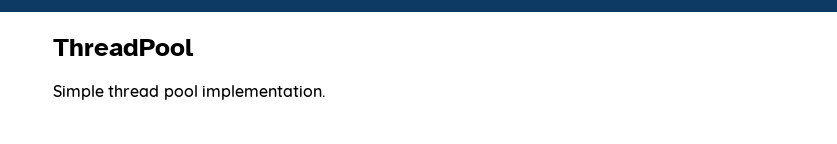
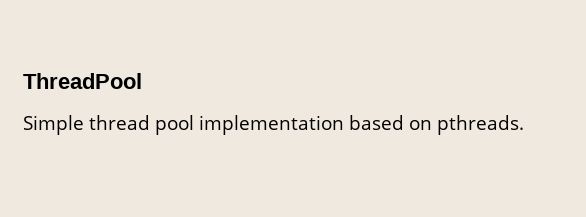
- Simple thread pool implementation.
+ Simple thread pool implementation based on pthreads.

